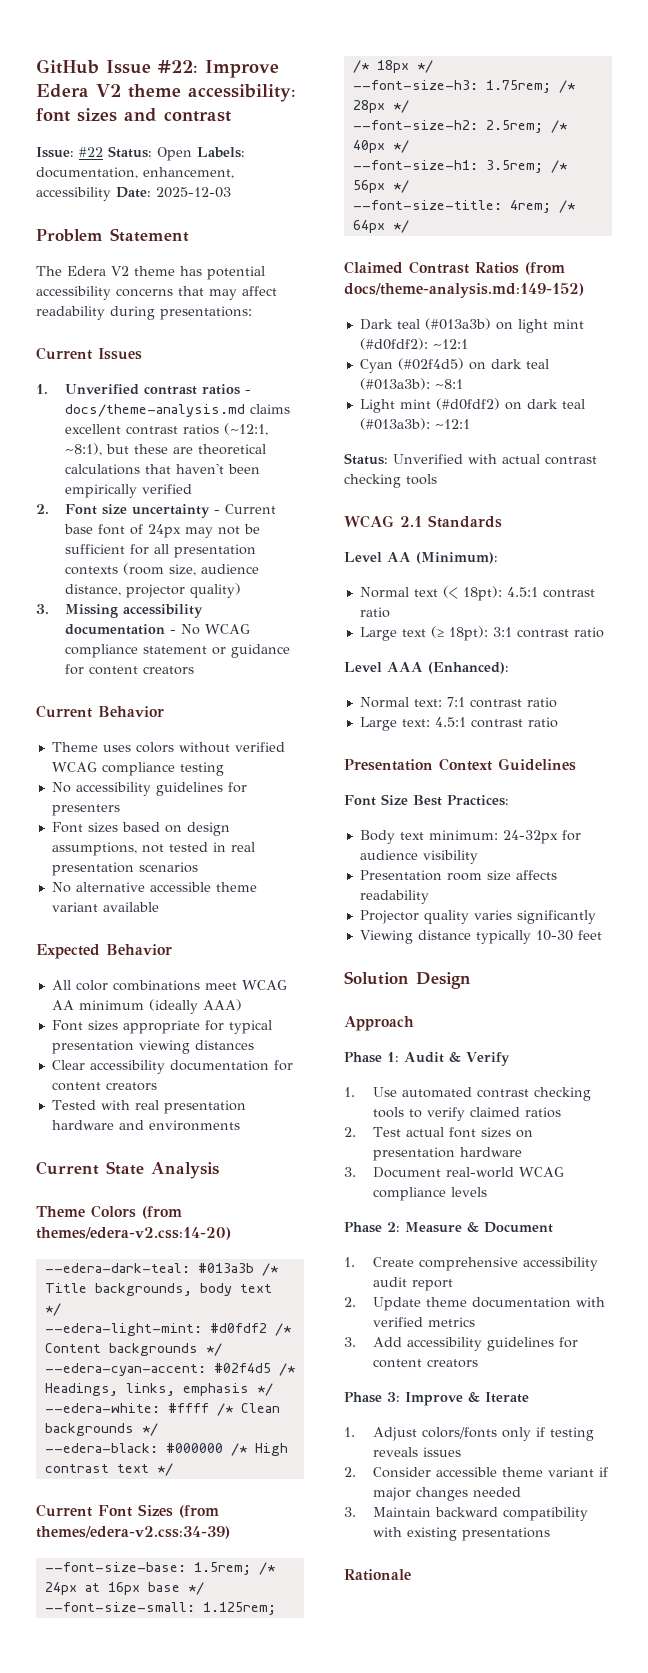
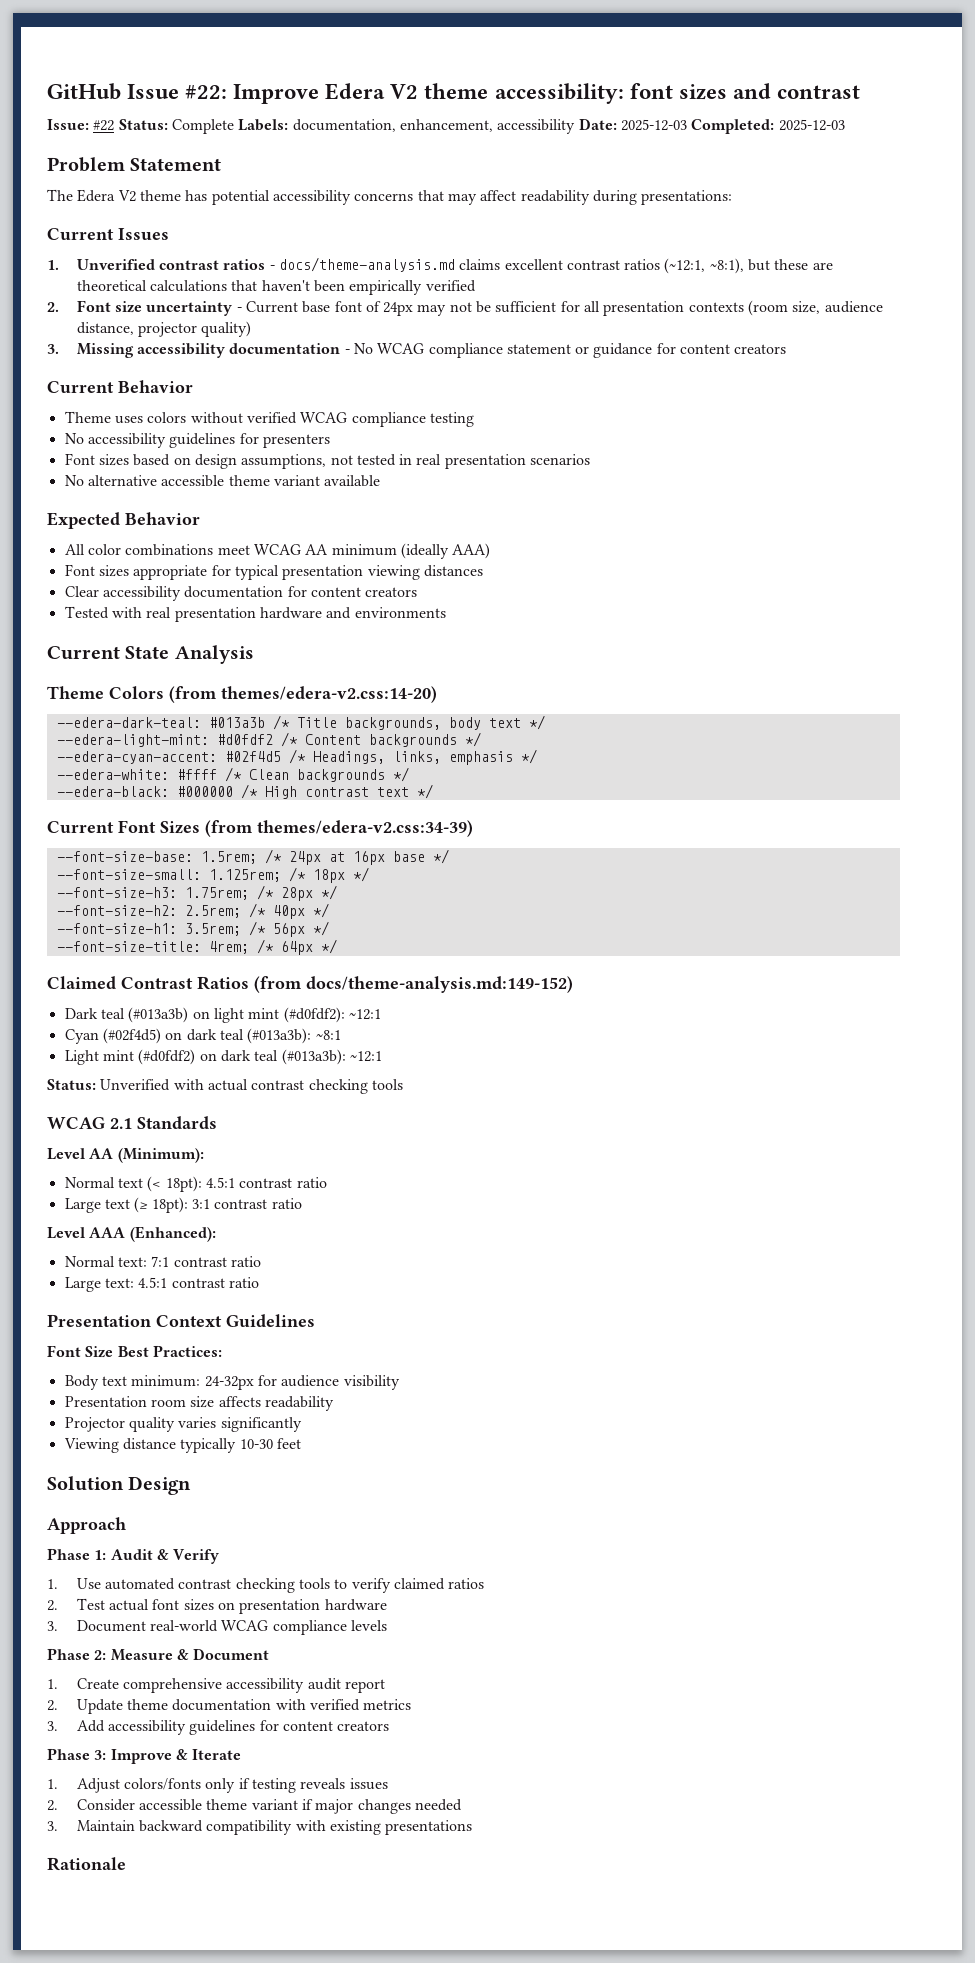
- Issue: #22 Status: Open Labels: documentation, enhancement, accessibility Date: 2025-12-03
+ Issue: #22 Status: Complete Labels: documentation, enhancement, accessibility Date: 2025-12-03 Completed: 2025-12-03

